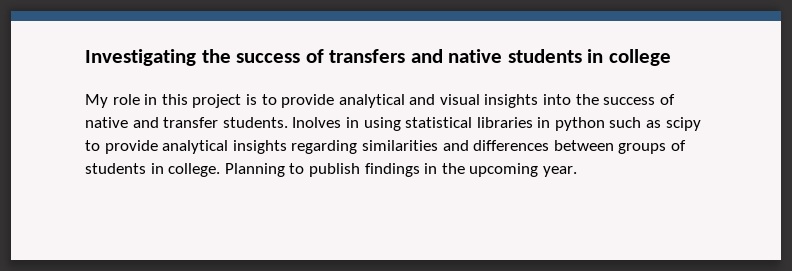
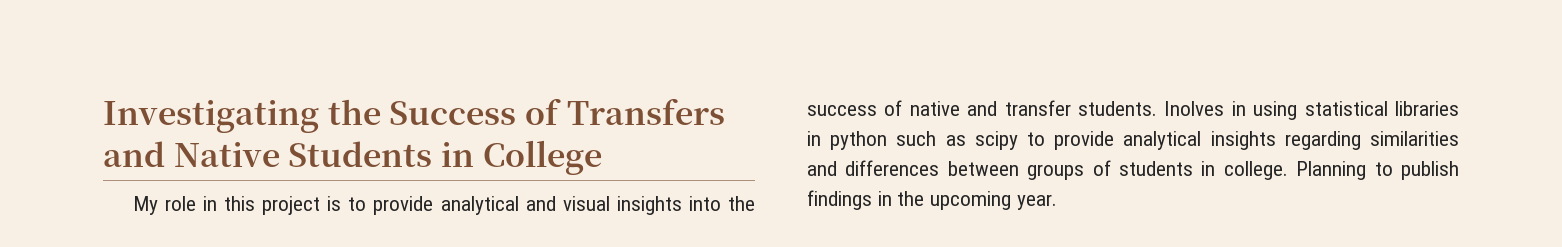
- Investigating the success of transfers and native students in college
+ Investigating the Success of Transfers and Native Students in College

